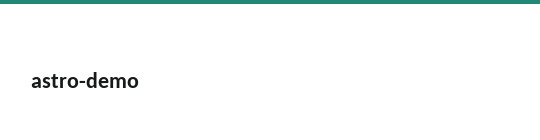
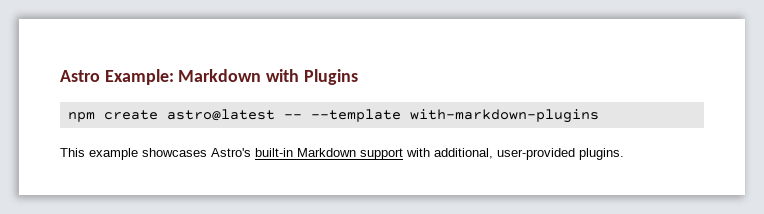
- astro-demo
+ Astro Example: Markdown with Plugins
+ npm create astro@latest -- --template with-markdown-plugins
+ This example showcases Astro's built-in Markdown support with additional, user-provided plugins.

